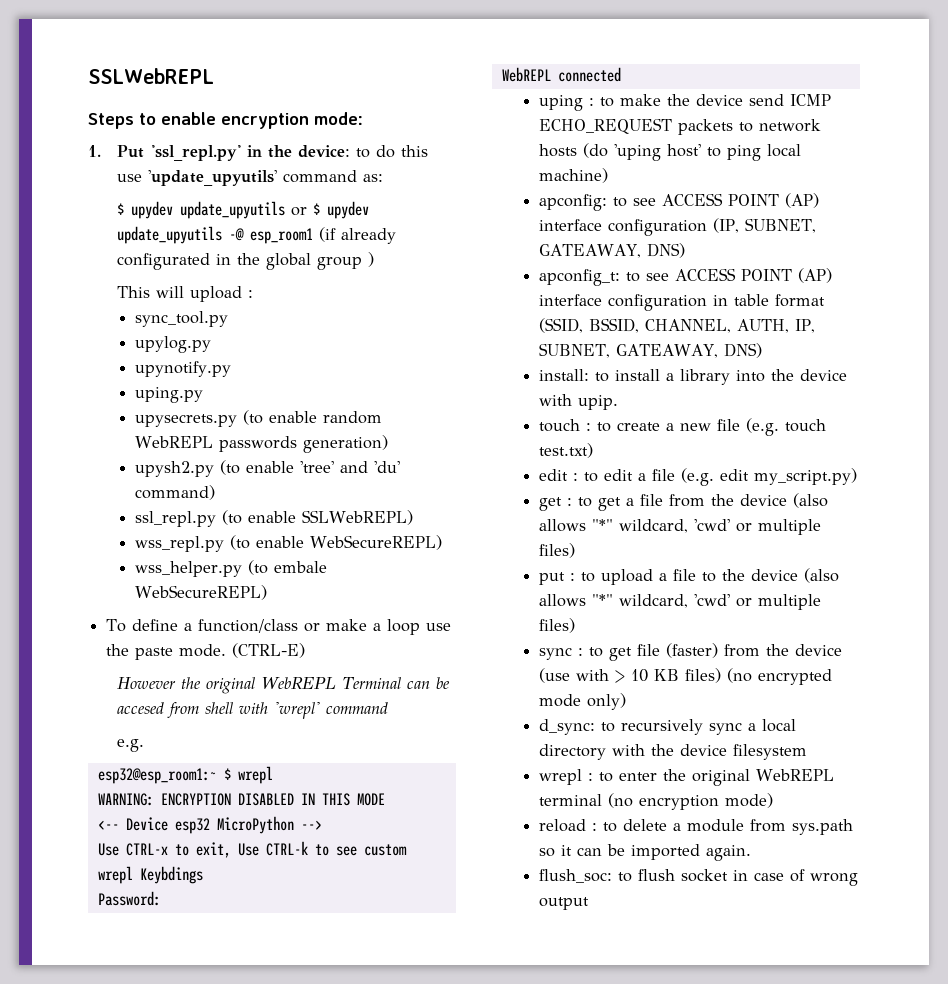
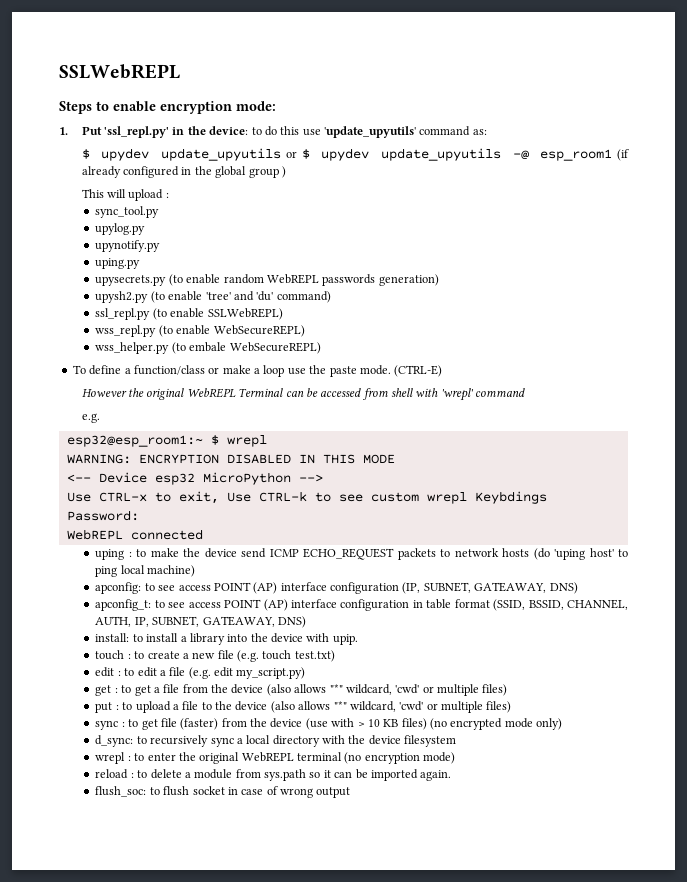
- $ upydev update_upyutils or $ upydev update_upyutils -@ esp_room1 (if already configurated in the global group )
+ $ upydev update_upyutils or $ upydev update_upyutils -@ esp_room1 (if already configured in the global group )
- However the original WebREPL Terminal can be accesed from shell with 'wrepl' command
+ However the original WebREPL Terminal can be accessed from shell with 'wrepl' command
- apconfig: to see ACCESS POINT (AP) interface configuration (IP, SUBNET, GATEAWAY, DNS)
+ apconfig: to see access POINT (AP) interface configuration (IP, SUBNET, GATEAWAY, DNS)
- apconfig_t: to see ACCESS POINT (AP) interface configuration in table format (SSID, BSSID, CHANNEL, AUTH, IP, SUBNET, GATEAWAY, DNS)
+ apconfig_t: to see access POINT (AP) interface configuration in table format (SSID, BSSID, CHANNEL, AUTH, IP, SUBNET, GATEAWAY, DNS)

